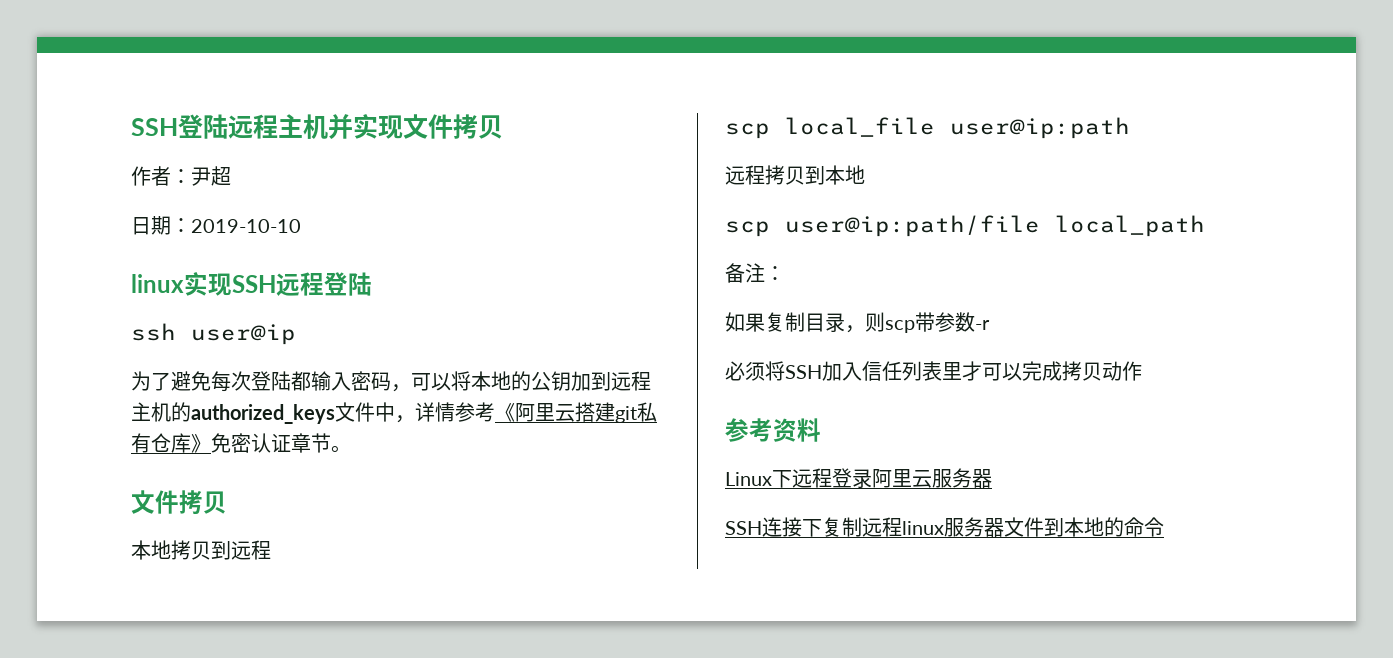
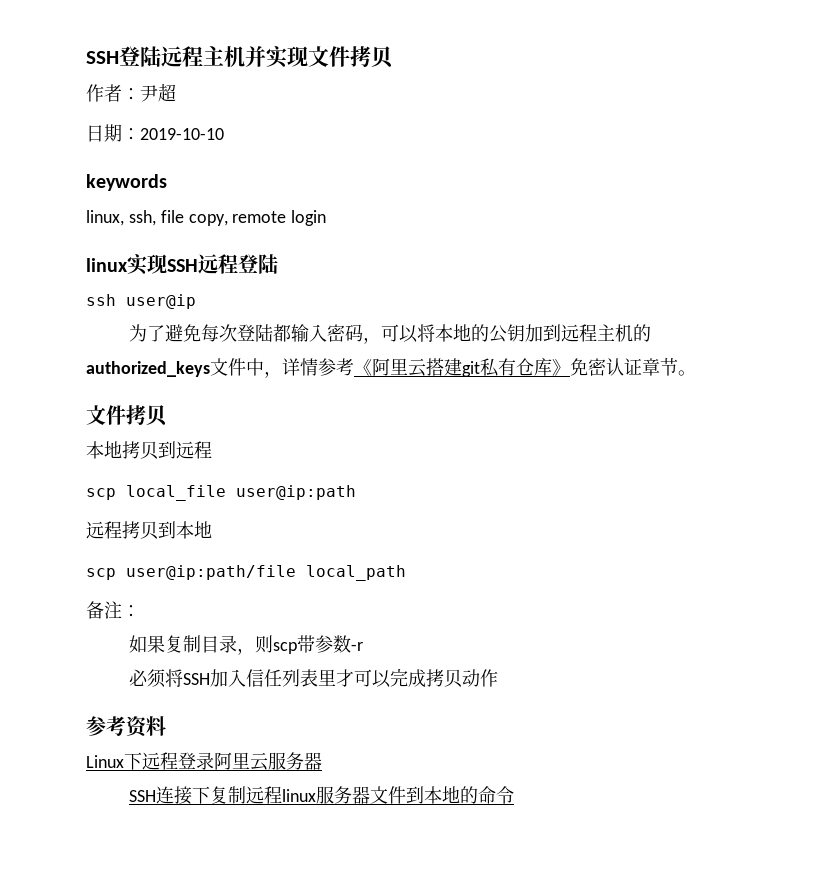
+ keywords
+ linux, ssh, file copy, remote login

